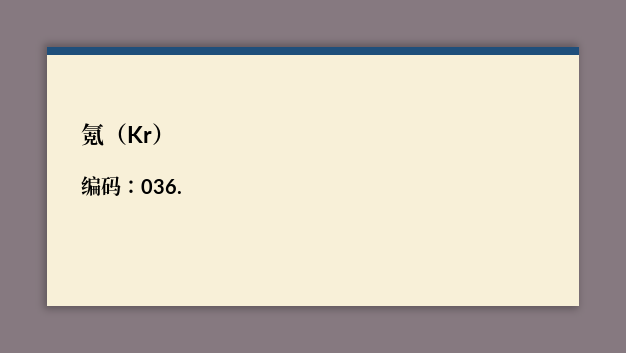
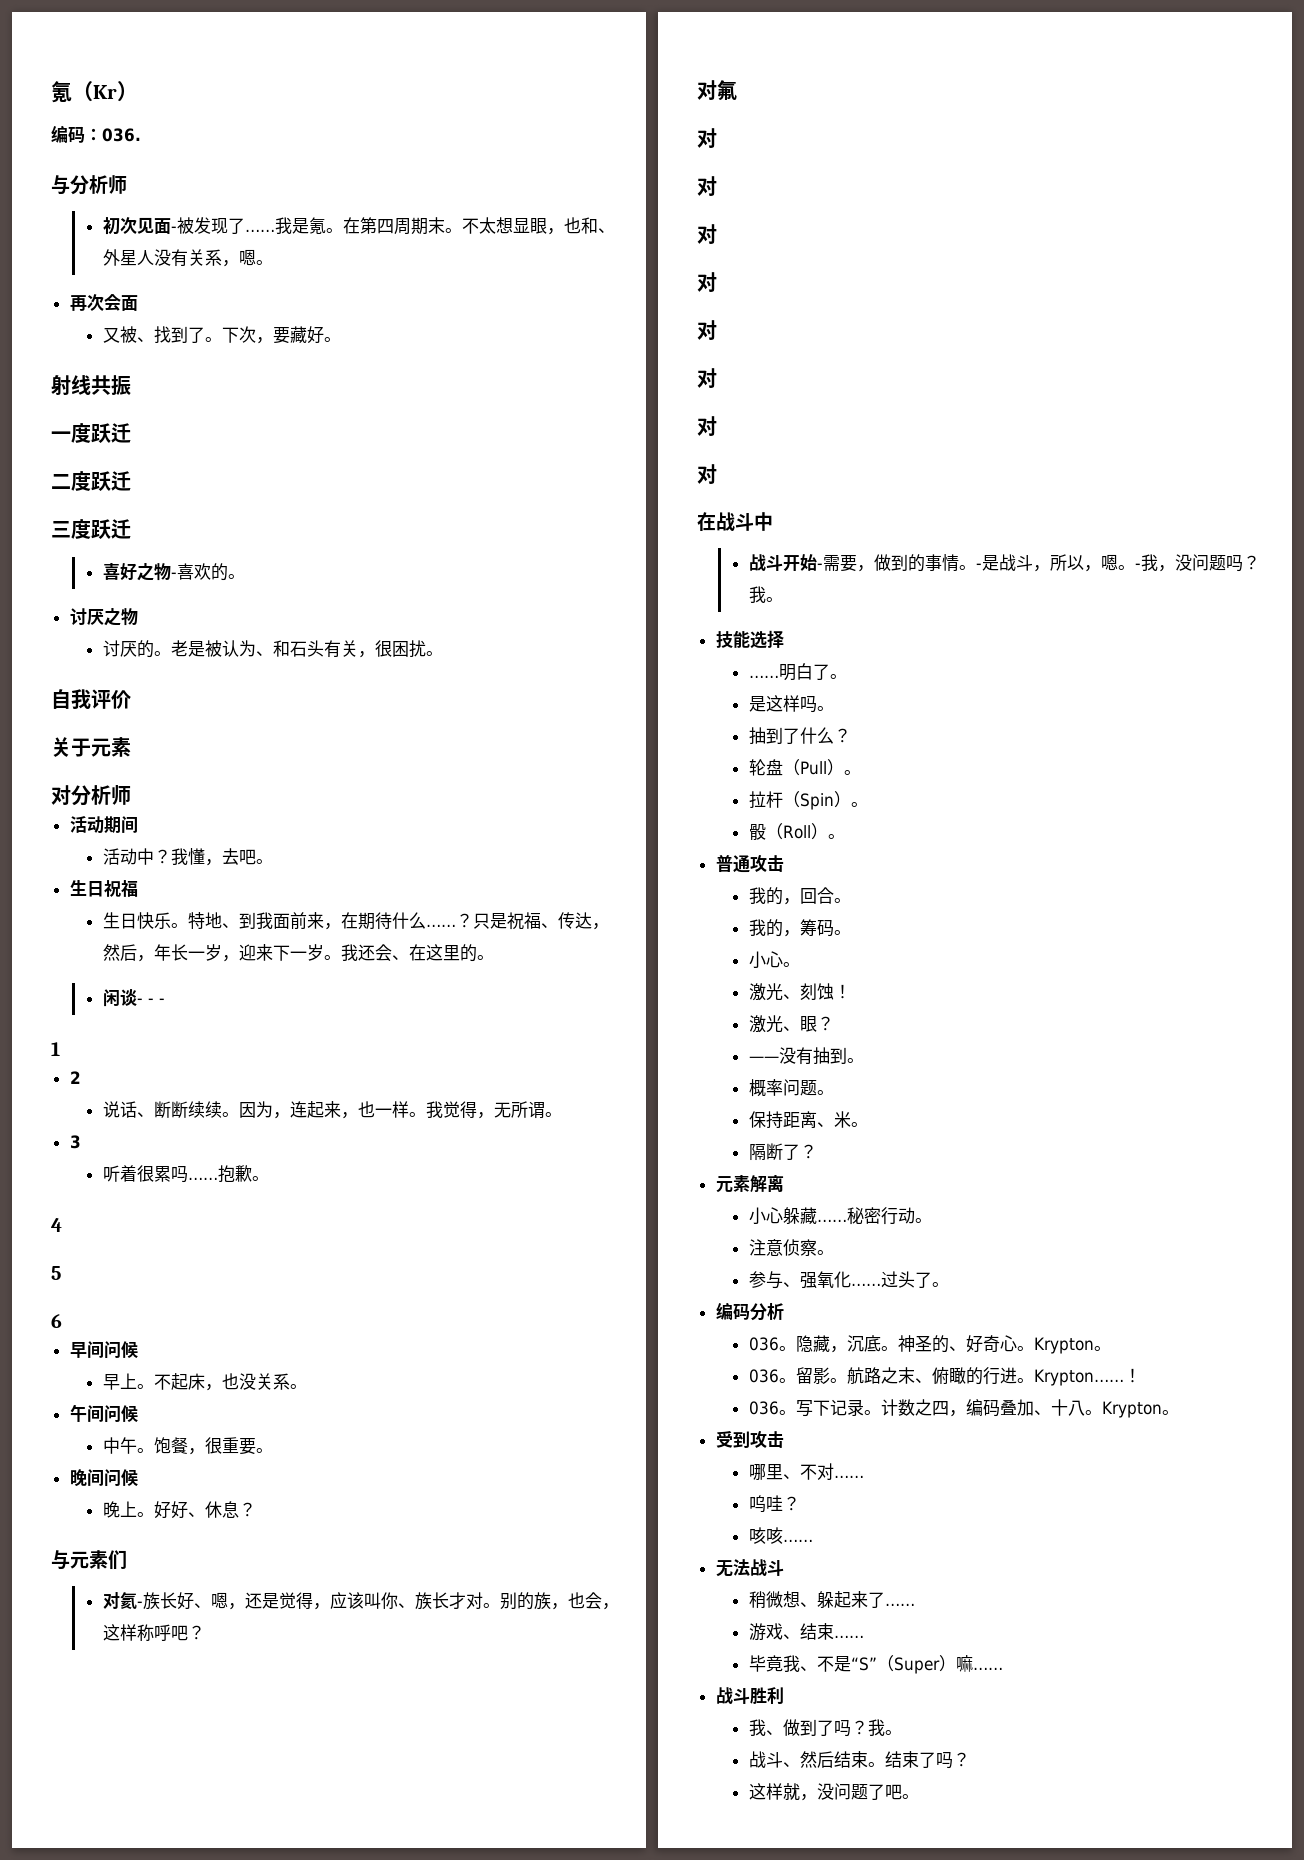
+ 与分析师
+ 初次见面-被发现了……我是氪。在第四周期末。不太想显眼，也和、外星人没有关系，嗯。
+ 再次会面
+ 又被、找到了。下次，要藏好。
+ 射线共振
+ 一度跃迁
+ 二度跃迁
+ 三度跃迁
+ 喜好之物-喜欢的。
+ 讨厌之物
+ 讨厌的。老是被认为、和石头有关，很困扰。
+ 自我评价
+ 关于元素
+ 对分析师
+ 活动期间
+ 活动中？我懂，去吧。
+ 生日祝福
+ 生日快乐。特地、到我面前来，在期待什么……？只是祝福、传达，然后，年长一岁，迎来下一岁。我还会、在这里的。
+ 闲谈- - -
+ 1
+ 2
+ 说话、断断续续。因为，连起来，也一样。我觉得，无所谓。
+ 3
+ 听着很累吗……抱歉。
+ 4
+ 5
+ 6
+ 早间问候
+ 早上。不起床，也没关系。
+ 午间问候
+ 中午。饱餐，很重要。
+ 晚间问候
+ 晚上。好好、休息？
+ 与元素们
+ 对氦-族长好、嗯，还是觉得，应该叫你、族长才对。别的族，也会，这样称呼吧？
+ 对氟
+ 对
+ 对
+ 对
+ 对
+ 对
+ 对
+ 对
+ 对
+ 在战斗中
+ 战斗开始-需要，做到的事情。-是战斗，所以，嗯。-我，没问题吗？我。
+ 技能选择
+ ……明白了。
+ 是这样吗。
+ 抽到了什么？
+ 轮盘（Pull）。
+ 拉杆（Spin）。
+ 骰（Roll）。
+ 普通攻击
+ 我的，回合。
+ 我的，筹码。
+ 小心。
+ 激光、刻蚀！
+ 激光、眼？
+ ——没有抽到。
+ 概率问题。
+ 保持距离、米。
+ 隔断了？
+ 元素解离
+ 小心躲藏……秘密行动。
+ 注意侦察。
+ 参与、强氧化……过头了。
+ 编码分析
+ 036。隐藏，沉底。神圣的、好奇心。Krypton。
+ 036。留影。航路之末、俯瞰的行进。Krypton……！
+ 036。写下记录。计数之四，编码叠加、十八。Krypton。
+ 受到攻击
+ 哪里、不对……
+ 呜哇？
+ 咳咳……
+ 无法战斗
+ 稍微想、躲起来了……
+ 游戏、结束……
+ 毕竟我、不是“S”（Super）嘛……
+ 战斗胜利
+ 我、做到了吗？我。
+ 战斗、然后结束。结束了吗？
+ 这样就，没问题了吧。

